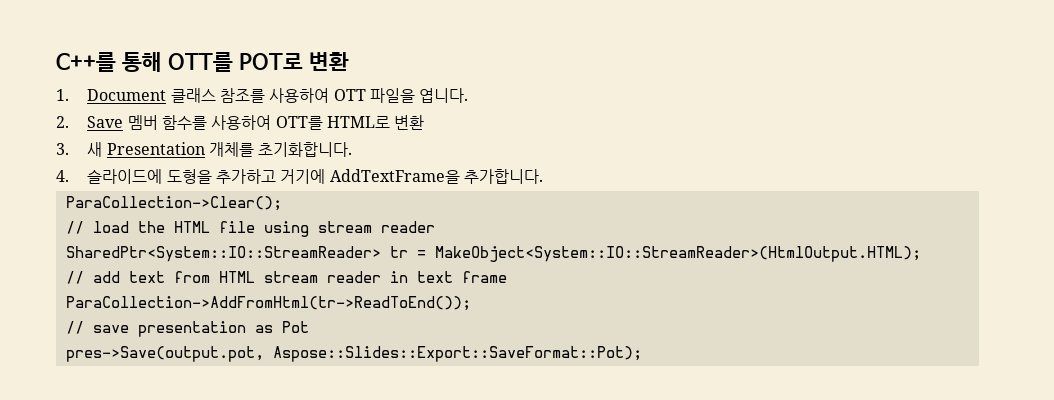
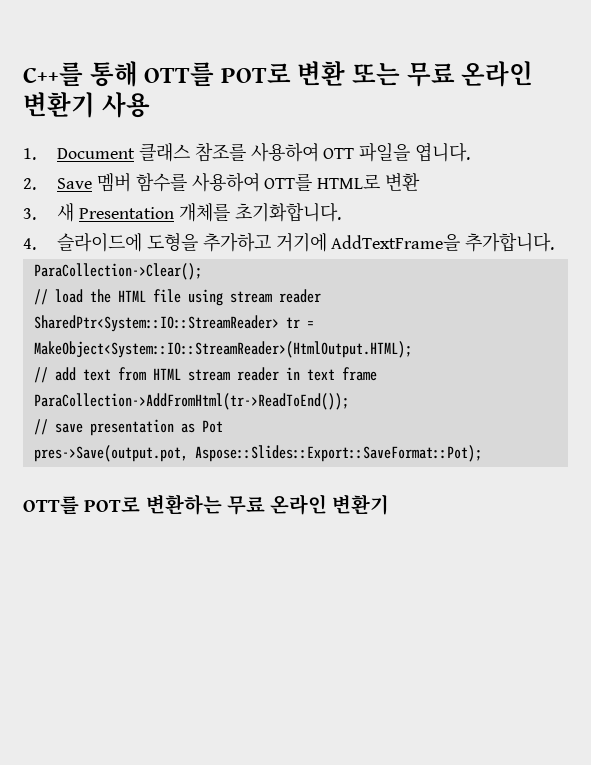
- C++를 통해 OTT를 POT로 변환
+ C++를 통해 OTT를 POT로 변환 또는 무료 온라인 변환기 사용
+ OTT를 POT로 변환하는 무료 온라인 변환기

